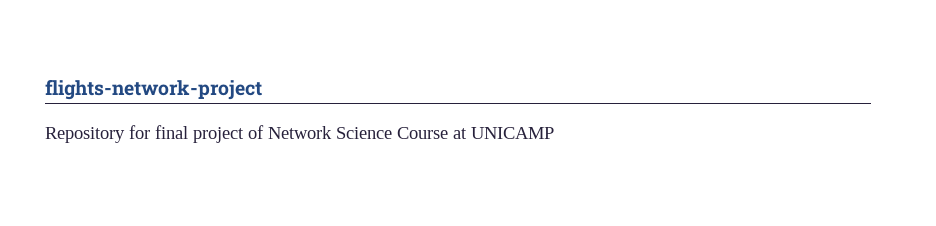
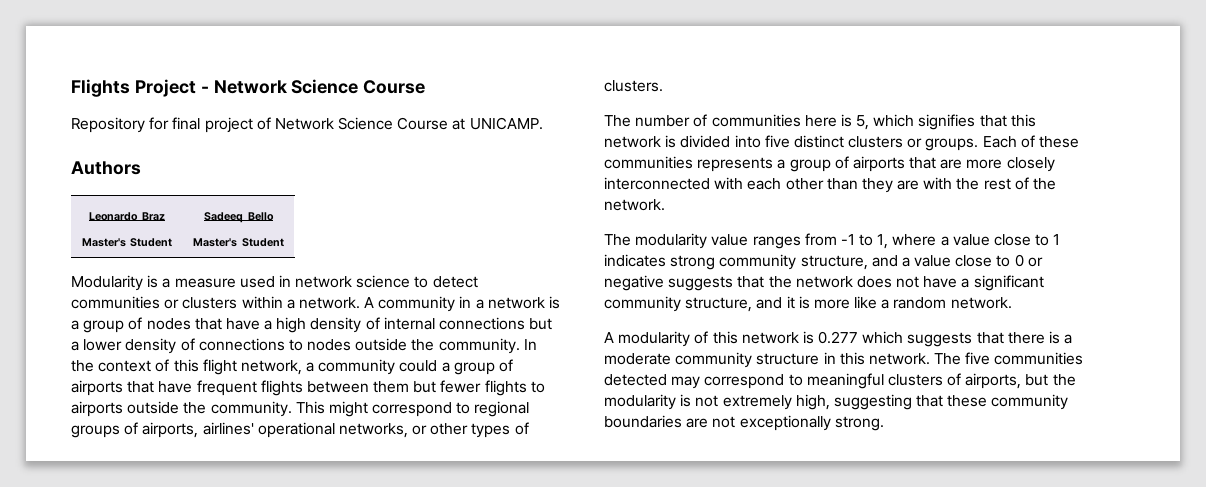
- flights-network-project
+ Flights Project - Network Science Course
- Repository for final project of Network Science Course at UNICAMP
+ Repository for final project of Network Science Course at UNICAMP.
+ Authors
+ Leonardo Braz
+ Master's Student | Sadeeq Bello
+ Master's Student
+ Modularity is a measure used in network science to detect communities or clusters within a network. A community in a network is a group of nodes that have a high density of internal connections but a lower density of connections to nodes outside the community. In the context of this flight network, a community could a group of airports that have frequent flights between them but fewer flights to airports outside the community. This might correspond to regional groups of airports, airlines' operational networks, or other types of clusters.
+ The number of communities here is 5, which signifies that this network is divided into five distinct clusters or groups. Each of these communities represents a group of airports that are more closely interconnected with each other than they are with the rest of the network.
+ The modularity value ranges from -1 to 1, where a value close to 1 indicates strong community structure, and a value close to 0 or negative suggests that the network does not have a significant community structure, and it is more like a random network.
+ A modularity of this network is 0.277 which suggests that there is a moderate community structure in this network. The five communities detected may correspond to meaningful clusters of airports, but the modularity is not extremely high, suggesting that these community boundaries are not exceptionally strong.

